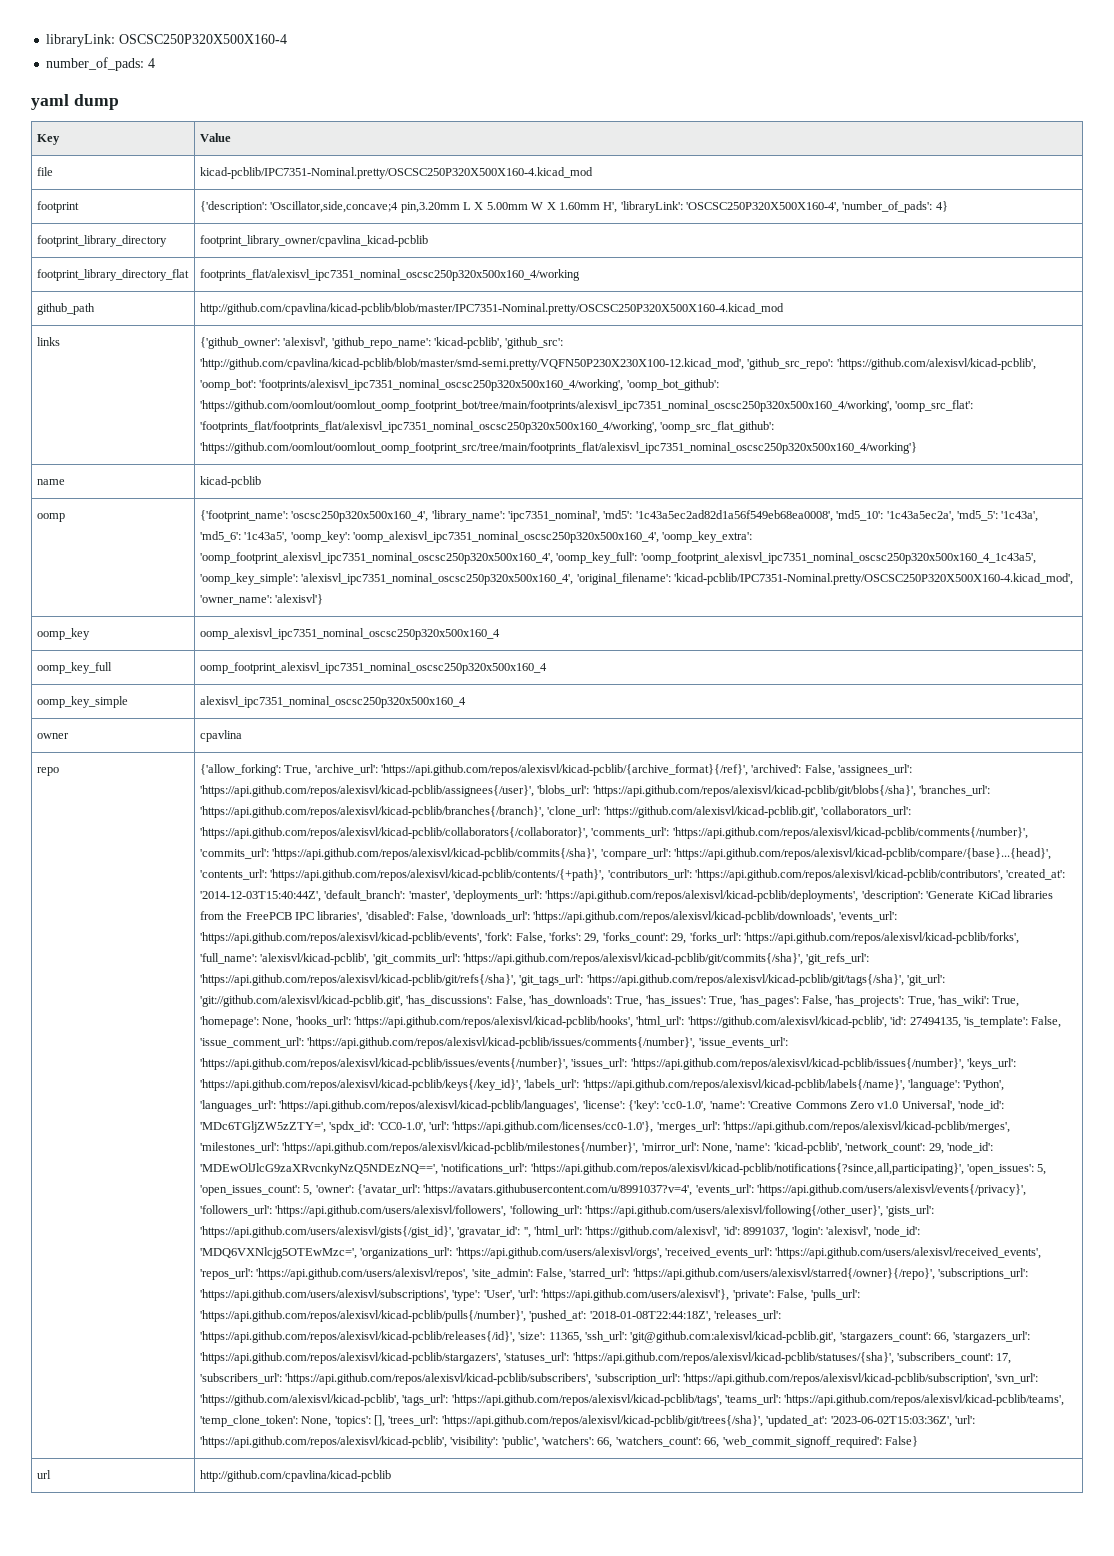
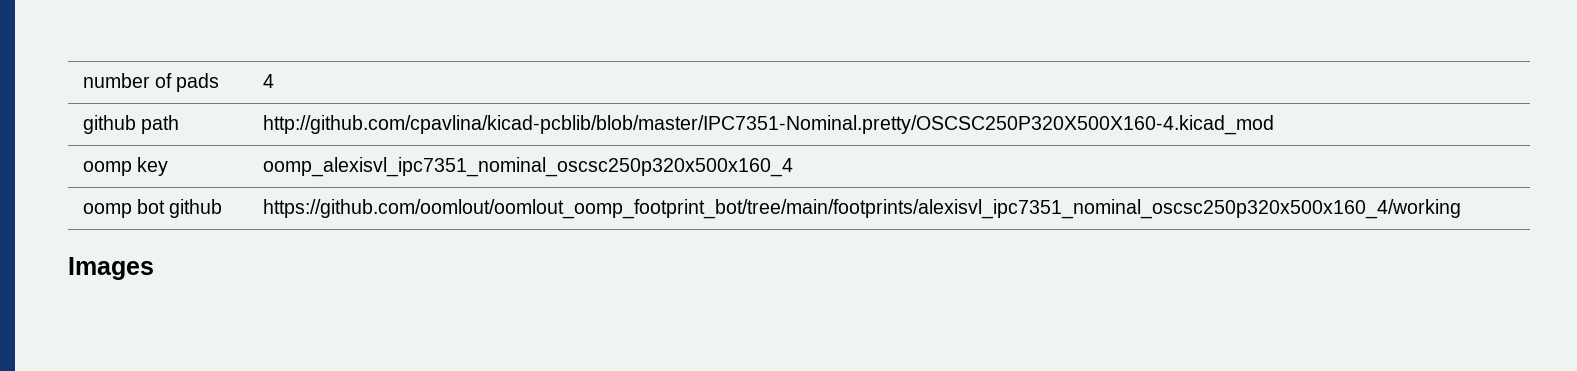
- libraryLink: OSCSC250P320X500X160-4
- number_of_pads: 4
- yaml dump
- Key | Value
- file | kicad-pcblib/IPC7351-Nominal.pretty/OSCSC250P320X500X160-4.kicad_mod
- footprint | {'description': 'Oscillator,side,concave;4 pin,3.20mm L X 5.00mm W X 1.60mm H', 'libraryLink': 'OSCSC250P320X500X160-4', 'number_of_pads': 4}
- footprint_library_directory | footprint_library_owner/cpavlina_kicad-pcblib
- footprint_library_directory_flat | footprints_flat/alexisvl_ipc7351_nominal_oscsc250p320x500x160_4/working
- github_path | http://github.com/cpavlina/kicad-pcblib/blob/master/IPC7351-Nominal.pretty/OSCSC250P320X500X160-4.kicad_mod
- links | {'github_owner': 'alexisvl', 'github_repo_name': 'kicad-pcblib', 'github_src': 'http://github.com/cpavlina/kicad-pcblib/blob/master/smd-semi.pretty/VQFN50P230X230X100-12.kicad_mod', 'github_src_repo': 'https://github.com/alexisvl/kicad-pcblib', 'oomp_bot': 'footprints/alexisvl_ipc7351_nominal_oscsc250p320x500x160_4/working', 'oomp_bot_github': 'https://github.com/oomlout/oomlout_oomp_footprint_bot/tree/main/footprints/alexisvl_ipc7351_nominal_oscsc250p320x500x160_4/working', 'oomp_src_flat': 'footprints_flat/footprints_flat/alexisvl_ipc7351_nominal_oscsc250p320x500x160_4/working', 'oomp_src_flat_github': 'https://github.com/oomlout/oomlout_oomp_footprint_src/tree/main/footprints_flat/alexisvl_ipc7351_nominal_oscsc250p320x500x160_4/working'}
- name | kicad-pcblib
- oomp | {'footprint_name': 'oscsc250p320x500x160_4', 'library_name': 'ipc7351_nominal', 'md5': '1c43a5ec2ad82d1a56f549eb68ea0008', 'md5_10': '1c43a5ec2a', 'md5_5': '1c43a', 'md5_6': '1c43a5', 'oomp_key': 'oomp_alexisvl_ipc7351_nominal_oscsc250p320x500x160_4', 'oomp_key_extra': 'oomp_footprint_alexisvl_ipc7351_nominal_oscsc250p320x500x160_4', 'oomp_key_full': 'oomp_footprint_alexisvl_ipc7351_nominal_oscsc250p320x500x160_4_1c43a5', 'oomp_key_simple': 'alexisvl_ipc7351_nominal_oscsc250p320x500x160_4', 'original_filename': 'kicad-pcblib/IPC7351-Nominal.pretty/OSCSC250P320X500X160-4.kicad_mod', 'owner_name': 'alexisvl'}
- oomp_key | oomp_alexisvl_ipc7351_nominal_oscsc250p320x500x160_4
- oomp_key_full | oomp_footprint_alexisvl_ipc7351_nominal_oscsc250p320x500x160_4
- oomp_key_simple | alexisvl_ipc7351_nominal_oscsc250p320x500x160_4
- owner | cpavlina
- repo | {'allow_forking': True, 'archive_url': 'https://api.github.com/repos/alexisvl/kicad-pcblib/{archive_format}{/ref}', 'archived': False, 'assignees_url': 'https://api.github.com/repos/alexisvl/kicad-pcblib/assignees{/user}', 'blobs_url': 'https://api.github.com/repos/alexisvl/kicad-pcblib/git/blobs{/sha}', 'branches_url': 'https://api.github.com/repos/alexisvl/kicad-pcblib/branches{/branch}', 'clone_url': 'https://github.com/alexisvl/kicad-pcblib.git', 'collaborators_url': 'https://api.github.com/repos/alexisvl/kicad-pcblib/collaborators{/collaborator}', 'comments_url': 'https://api.github.com/repos/alexisvl/kicad-pcblib/comments{/number}', 'commits_url': 'https://api.github.com/repos/alexisvl/kicad-pcblib/commits{/sha}', 'compare_url': 'https://api.github.com/repos/alexisvl/kicad-pcblib/compare/{base}...{head}', 'contents_url': 'https://api.github.com/repos/alexisvl/kicad-pcblib/contents/{+path}', 'contributors_url': 'https://api.github.com/repos/alexisvl/kicad-pcblib/contributors', 'created_at': '2014-12-03T15:40:44Z', 'default_branch': 'master', 'deployments_url': 'https://api.github.com/repos/alexisvl/kicad-pcblib/deployments', 'description': 'Generate KiCad libraries from the FreePCB IPC libraries', 'disabled': False, 'downloads_url': 'https://api.github.com/repos/alexisvl/kicad-pcblib/downloads', 'events_url': 'https://api.github.com/repos/alexisvl/kicad-pcblib/events', 'fork': False, 'forks': 29, 'forks_count': 29, 'forks_url': 'https://api.github.com/repos/alexisvl/kicad-pcblib/forks', 'full_name': 'alexisvl/kicad-pcblib', 'git_commits_url': 'https://api.github.com/repos/alexisvl/kicad-pcblib/git/commits{/sha}', 'git_refs_url': 'https://api.github.com/repos/alexisvl/kicad-pcblib/git/refs{/sha}', 'git_tags_url': 'https://api.github.com/repos/alexisvl/kicad-pcblib/git/tags{/sha}', 'git_url': 'git://github.com/alexisvl/kicad-pcblib.git', 'has_discussions': False, 'has_downloads': True, 'has_issues': True, 'has_pages': False, 'has_projects': True, 'has_wiki': True, 'homepage': None, 'hooks_url': 'https://api.github.com/repos/alexisvl/kicad-pcblib/hooks', 'html_url': 'https://github.com/alexisvl/kicad-pcblib', 'id': 27494135, 'is_template': False, 'issue_comment_url': 'https://api.github.com/repos/alexisvl/kicad-pcblib/issues/comments{/number}', 'issue_events_url': 'https://api.github.com/repos/alexisvl/kicad-pcblib/issues/events{/number}', 'issues_url': 'https://api.github.com/repos/alexisvl/kicad-pcblib/issues{/number}', 'keys_url': 'https://api.github.com/repos/alexisvl/kicad-pcblib/keys{/key_id}', 'labels_url': 'https://api.github.com/repos/alexisvl/kicad-pcblib/labels{/name}', 'language': 'Python', 'languages_url': 'https://api.github.com/repos/alexisvl/kicad-pcblib/languages', 'license': {'key': 'cc0-1.0', 'name': 'Creative Commons Zero v1.0 Universal', 'node_id': 'MDc6TGljZW5zZTY=', 'spdx_id': 'CC0-1.0', 'url': 'https://api.github.com/licenses/cc0-1.0'}, 'merges_url': 'https://api.github.com/repos/alexisvl/kicad-pcblib/merges', 'milestones_url': 'https://api.github.com/repos/alexisvl/kicad-pcblib/milestones{/number}', 'mirror_url': None, 'name': 'kicad-pcblib', 'network_count': 29, 'node_id': 'MDEwOlJlcG9zaXRvcnkyNzQ5NDEzNQ==', 'notifications_url': 'https://api.github.com/repos/alexisvl/kicad-pcblib/notifications{?since,all,participating}', 'open_issues': 5, 'open_issues_count': 5, 'owner': {'avatar_url': 'https://avatars.githubusercontent.com/u/8991037?v=4', 'events_url': 'https://api.github.com/users/alexisvl/events{/privacy}', 'followers_url': 'https://api.github.com/users/alexisvl/followers', 'following_url': 'https://api.github.com/users/alexisvl/following{/other_user}', 'gists_url': 'https://api.github.com/users/alexisvl/gists{/gist_id}', 'gravatar_id': '', 'html_url': 'https://github.com/alexisvl', 'id': 8991037, 'login': 'alexisvl', 'node_id': 'MDQ6VXNlcjg5OTEwMzc=', 'organizations_url': 'https://api.github.com/users/alexisvl/orgs', 'received_events_url': 'https://api.github.com/users/alexisvl/received_events', 'repos_url': 'https://api.github.com/users/alexisvl/repos', 'site_admin': False, 'starred_url': 'https://api.github.com/users/alexisvl/starred{/owner}{/repo}', 'subscriptions_url': 'https://api.github.com/users/alexisvl/subscriptions', 'type': 'User', 'url': 'https://api.github.com/users/alexisvl'}, 'private': False, 'pulls_url': 'https://api.github.com/repos/alexisvl/kicad-pcblib/pulls{/number}', 'pushed_at': '2018-01-08T22:44:18Z', 'releases_url': 'https://api.github.com/repos/alexisvl/kicad-pcblib/releases{/id}', 'size': 11365, 'ssh_url': 'git@github.com:alexisvl/kicad-pcblib.git', 'stargazers_count': 66, 'stargazers_url': 'https://api.github.com/repos/alexisvl/kicad-pcblib/stargazers', 'statuses_url': 'https://api.github.com/repos/alexisvl/kicad-pcblib/statuses/{sha}', 'subscribers_count': 17, 'subscribers_url': 'https://api.github.com/repos/alexisvl/kicad-pcblib/subscribers', 'subscription_url': 'https://api.github.com/repos/alexisvl/kicad-pcblib/subscription', 'svn_url': 'https://github.com/alexisvl/kicad-pcblib', 'tags_url': 'https://api.github.com/repos/alexisvl/kicad-pcblib/tags', 'teams_url': 'https://api.github.com/repos/alexisvl/kicad-pcblib/teams', 'temp_clone_token': None, 'topics': [], 'trees_url': 'https://api.github.com/repos/alexisvl/kicad-pcblib/git/trees{/sha}', 'updated_at': '2023-06-02T15:03:36Z', 'url': 'https://api.github.com/repos/alexisvl/kicad-pcblib', 'visibility': 'public', 'watchers': 66, 'watchers_count': 66, 'web_commit_signoff_required': False}
- url | http://github.com/cpavlina/kicad-pcblib
+ number of pads | 4
+ github path | http://github.com/cpavlina/kicad-pcblib/blob/master/IPC7351-Nominal.pretty/OSCSC250P320X500X160-4.kicad_mod
+ oomp key | oomp_alexisvl_ipc7351_nominal_oscsc250p320x500x160_4
+ oomp bot github | https://github.com/oomlout/oomlout_oomp_footprint_bot/tree/main/footprints/alexisvl_ipc7351_nominal_oscsc250p320x500x160_4/working
+ Images

